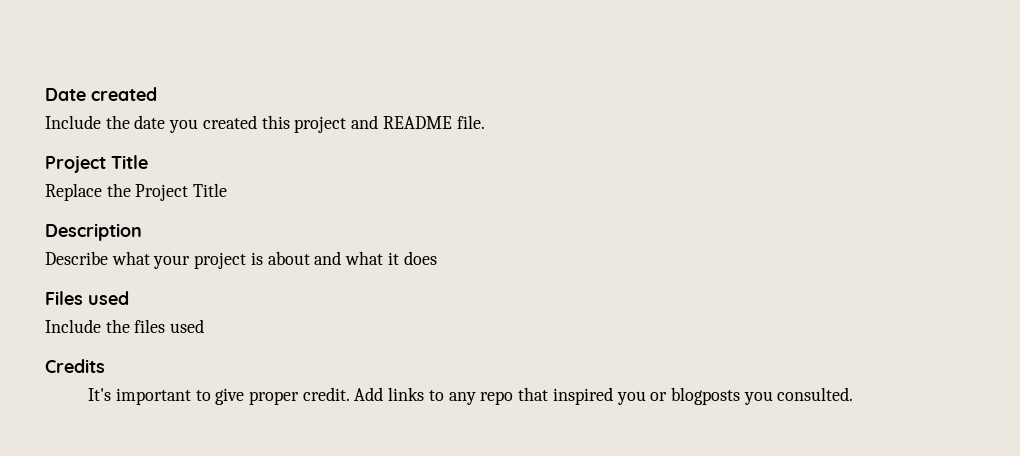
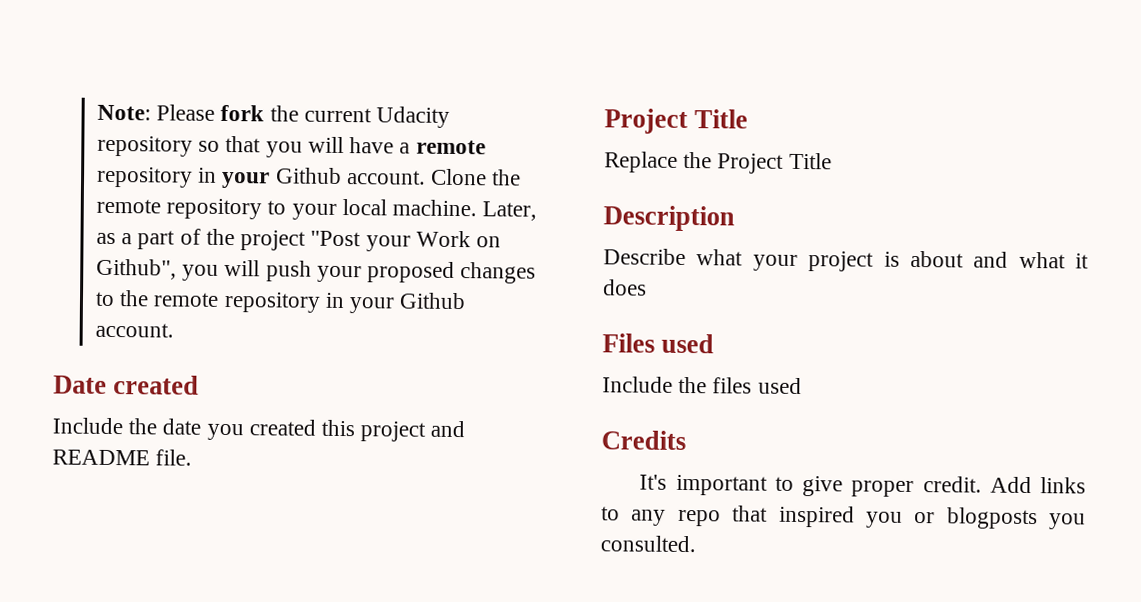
+ Note: Please fork the current Udacity repository so that you will have a remote repository in your Github account. Clone the remote repository to your local machine. Later, as a part of the project "Post your Work on Github", you will push your proposed changes to the remote repository in your Github account.

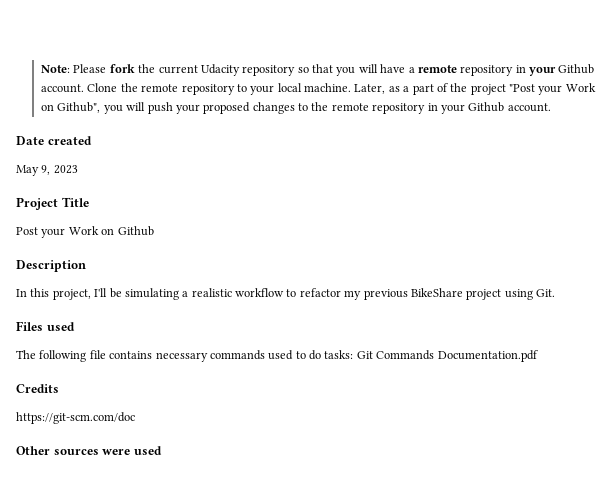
- Include the date you created this project and README file.
+ May 9, 2023
  Project Title
- Replace the Project Title
+ Post your Work on Github
  Description
- Describe what your project is about and what it does
+ In this project, I'll be simulating a realistic workflow to refactor my previous BikeShare project using Git.
  Files used
- Include the files used
+ The following file contains necessary commands used to do tasks: Git Commands Documentation.pdf
  Credits
- It's important to give proper credit. Add links to any repo that inspired you or blogposts you consulted.
+ https://git-scm.com/doc
+ Other sources were used

